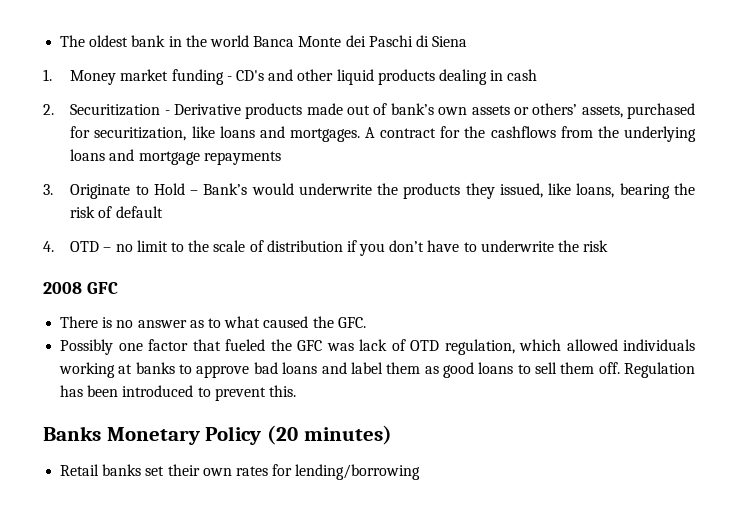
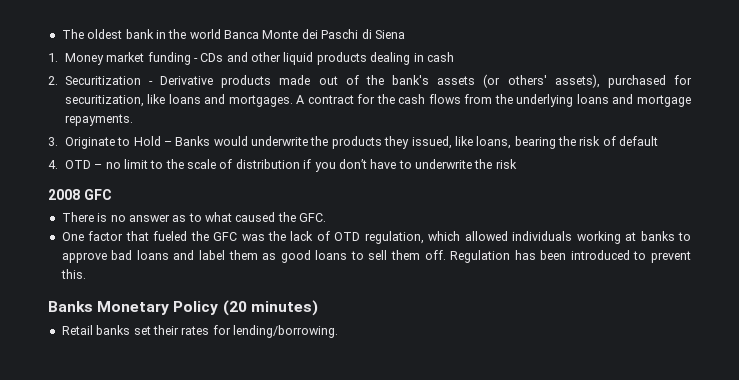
- 1. Money market funding - CD's and other liquid products dealing in cash
+ 1. Money market funding - CDs and other liquid products dealing in cash
- 2. Securitization - Derivative products made out of bank’s own assets or others’ assets, purchased for securitization, like loans and mortgages.
+ 2. Securitization - Derivative products made out of the bank's assets (or others' assets), purchased for securitization, like loans and mortgages.
- A contract for the cashflows from the underlying loans and mortgage repayments
+ A contract for the cash flows from the underlying loans and mortgage repayments.
- 3. Originate to Hold – Bank’s would underwrite the products they issued, like loans, bearing the risk of default
+ 3. Originate to Hold – Banks would underwrite the products they issued, like loans, bearing the risk of default
- Possibly one factor that fueled the GFC was lack of OTD regulation, which allowed individuals working at banks to approve bad loans and label them as good loans to sell them off.
+ One factor that fueled the GFC was the lack of OTD regulation, which allowed individuals working at banks to approve bad loans and label them as good loans to sell them off.
- Retail banks set their own rates for lending/borrowing
+ Retail banks set their rates for lending/borrowing.

